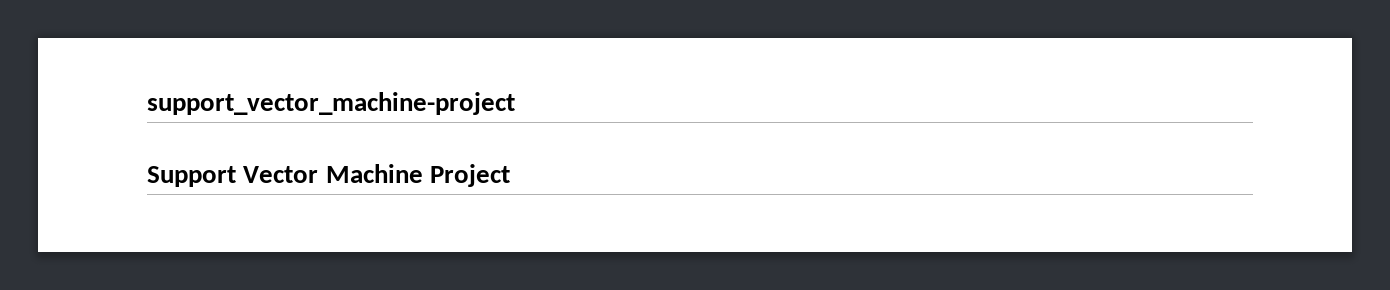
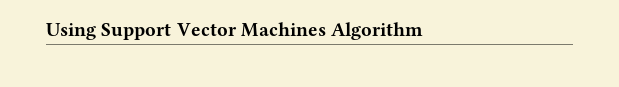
- support_vector_machine-project
- Support Vector Machine Project
+ Using Support Vector Machines Algorithm

